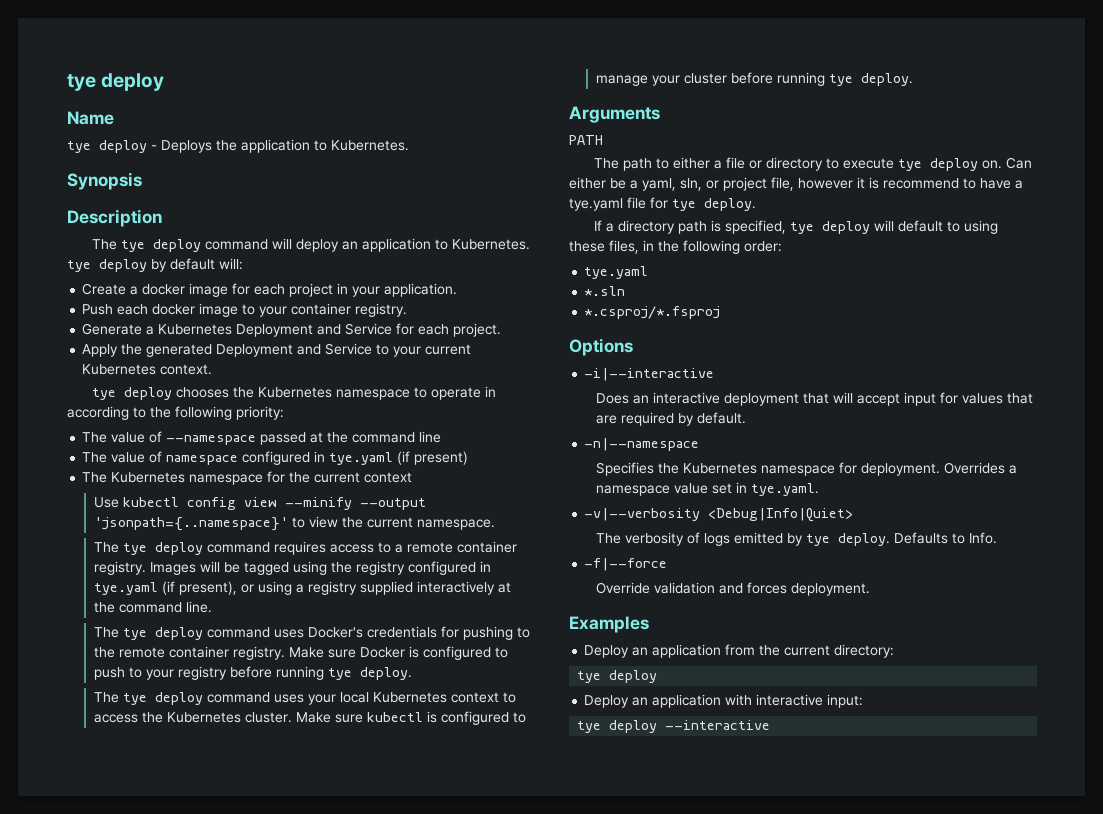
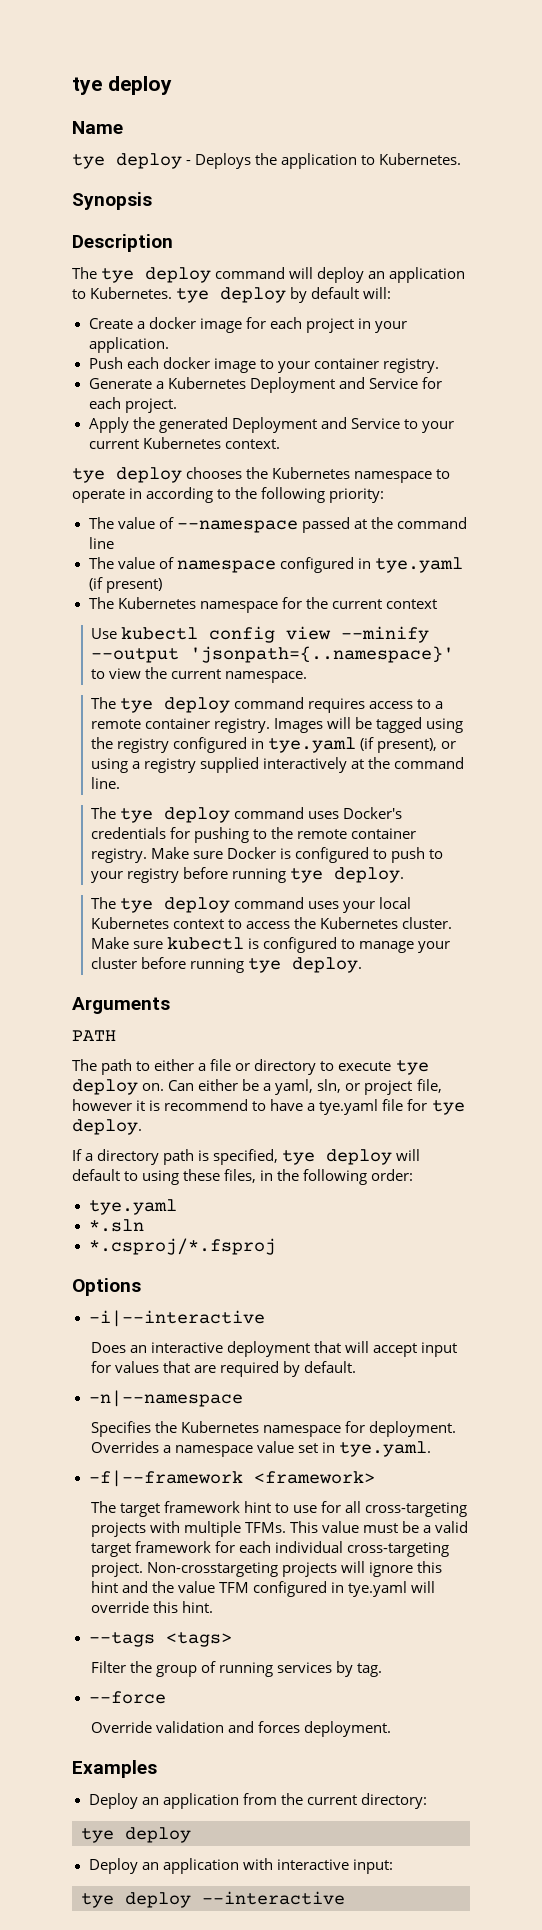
- -v|--verbosity <Debug|Info|Quiet>
- The verbosity of logs emitted by tye deploy. Defaults to Info.
- -f|--force
+ -f|--framework <framework>
+ The target framework hint to use for all cross-targeting projects with multiple TFMs. This value must be a valid target framework for each individual cross-targeting project. Non-crosstargeting projects will ignore this hint and the value TFM configured in tye.yaml will override this hint.
+ --tags <tags>
+ Filter the group of running services by tag.
+ --force

